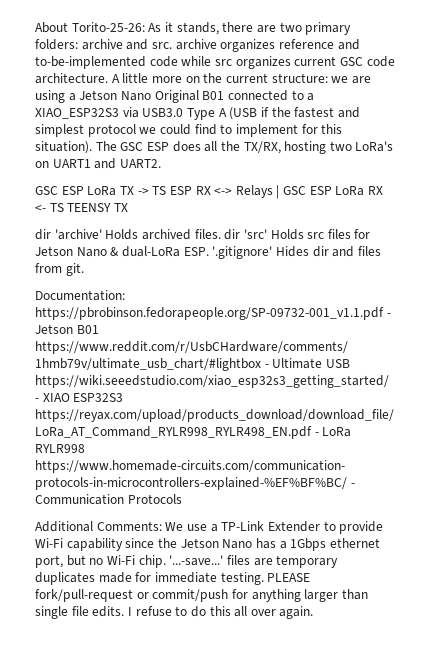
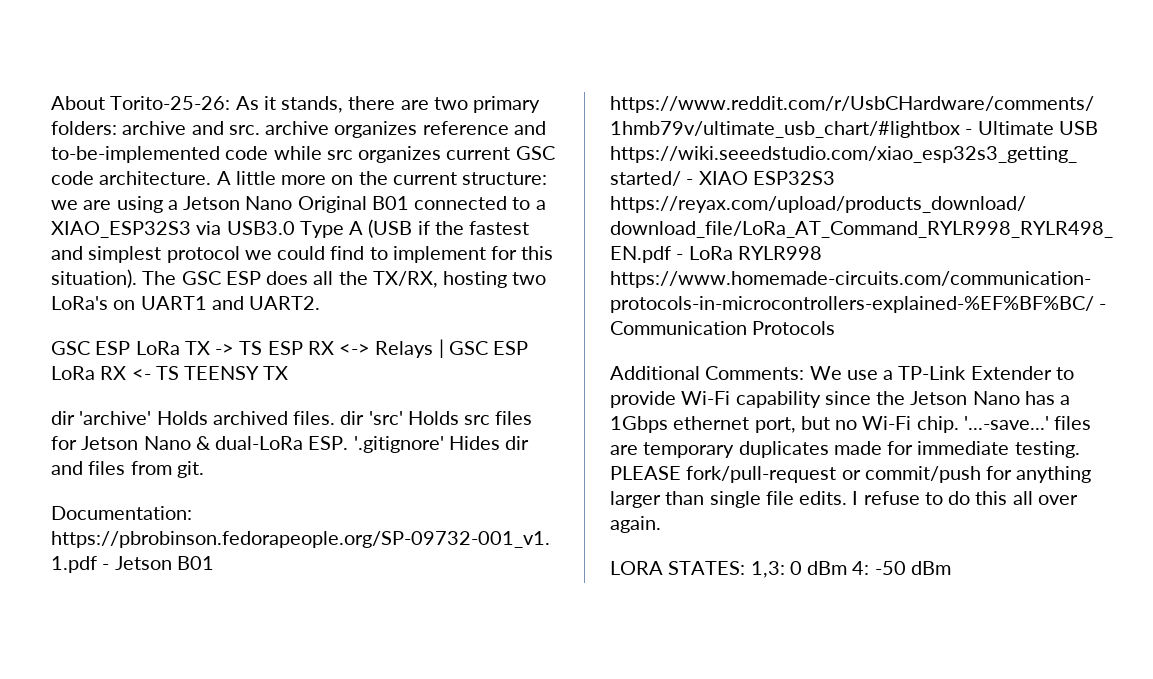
+ LORA STATES: 1,3: 0 dBm 4: -50 dBm

